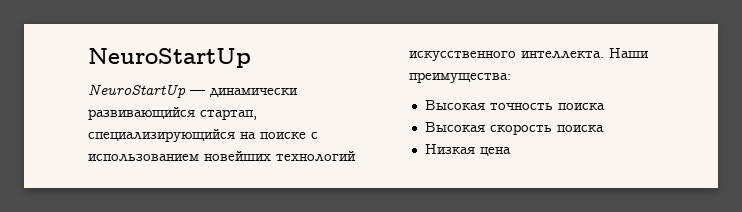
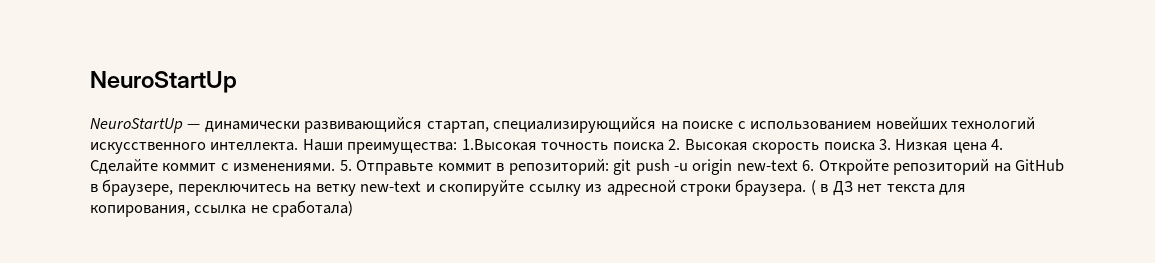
- Наши преимущества:
- Высокая точность поиска
- Высокая скорость поиска
- Низкая цена
+ Наши преимущества: 1.Высокая точность поиска 2. Высокая скорость поиска 3. Низкая цена 4. Сделайте коммит с изменениями. 5. Отправьте коммит в репозиторий: git push -u origin new-text 6. Откройте репозиторий на GitHub в браузере, переключитесь на ветку new-text и скопируйте ссылку из адресной строки браузера. ( в ДЗ нет текста для копирования, ссылка не сработала)

